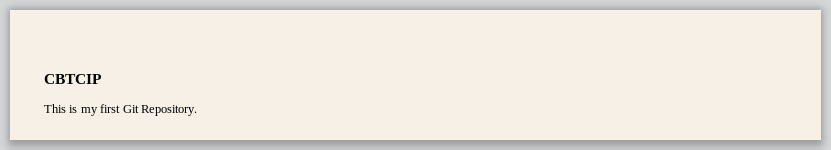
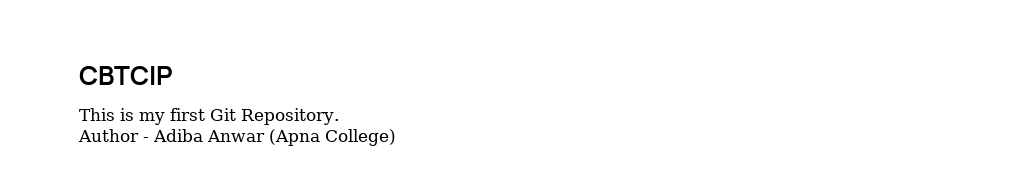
+ Author - Adiba Anwar (Apna College)

